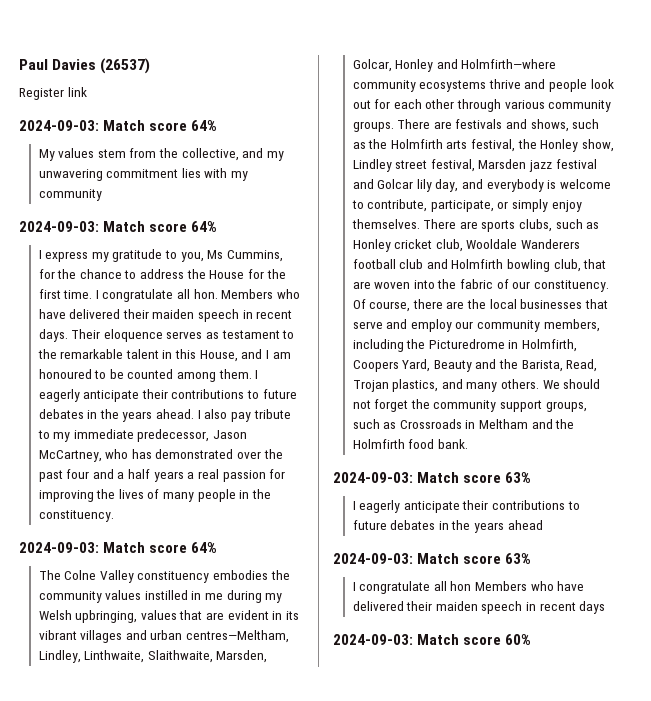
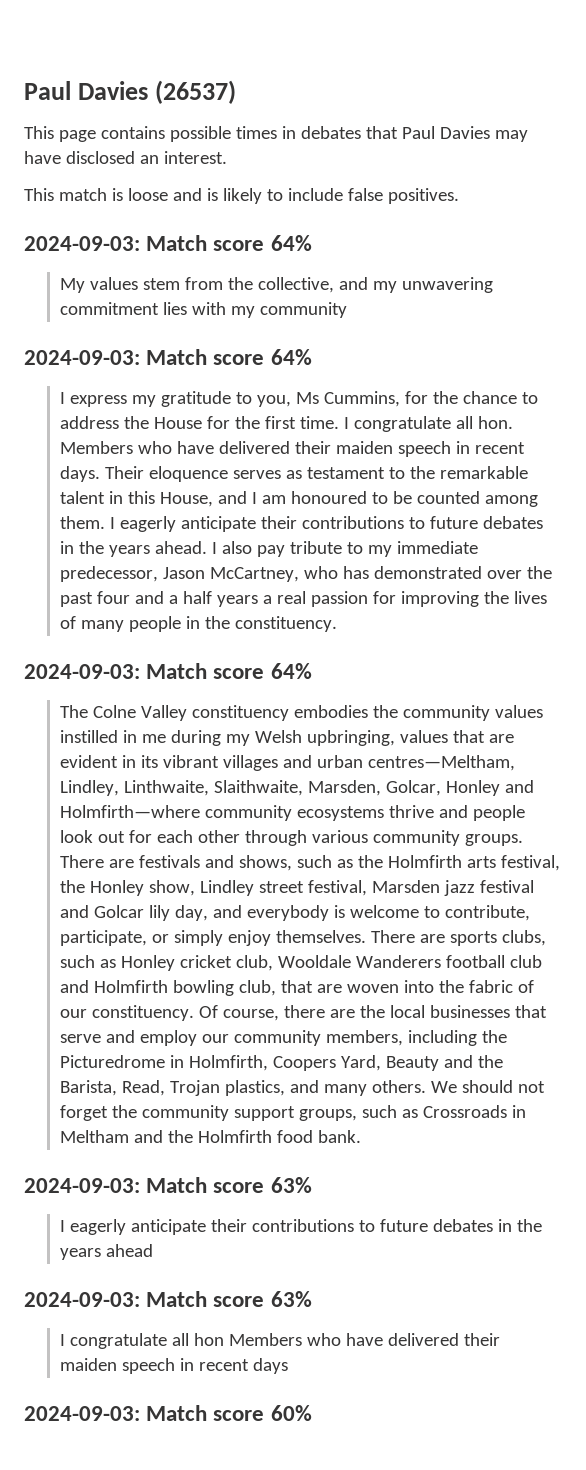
- Register link
+ This page contains possible times in debates that Paul Davies may have disclosed an interest.
+ This match is loose and is likely to include false positives.

